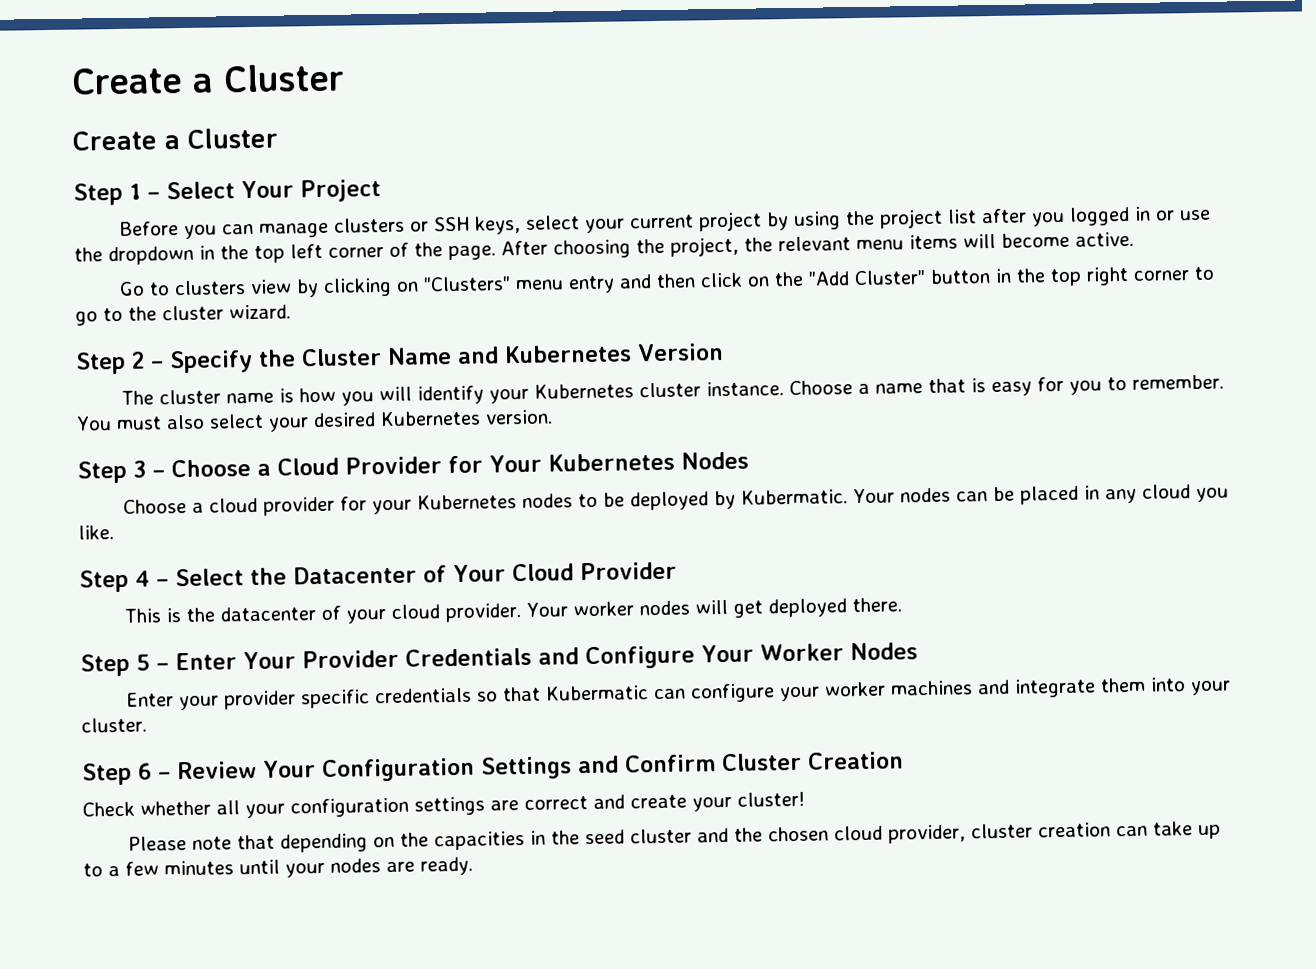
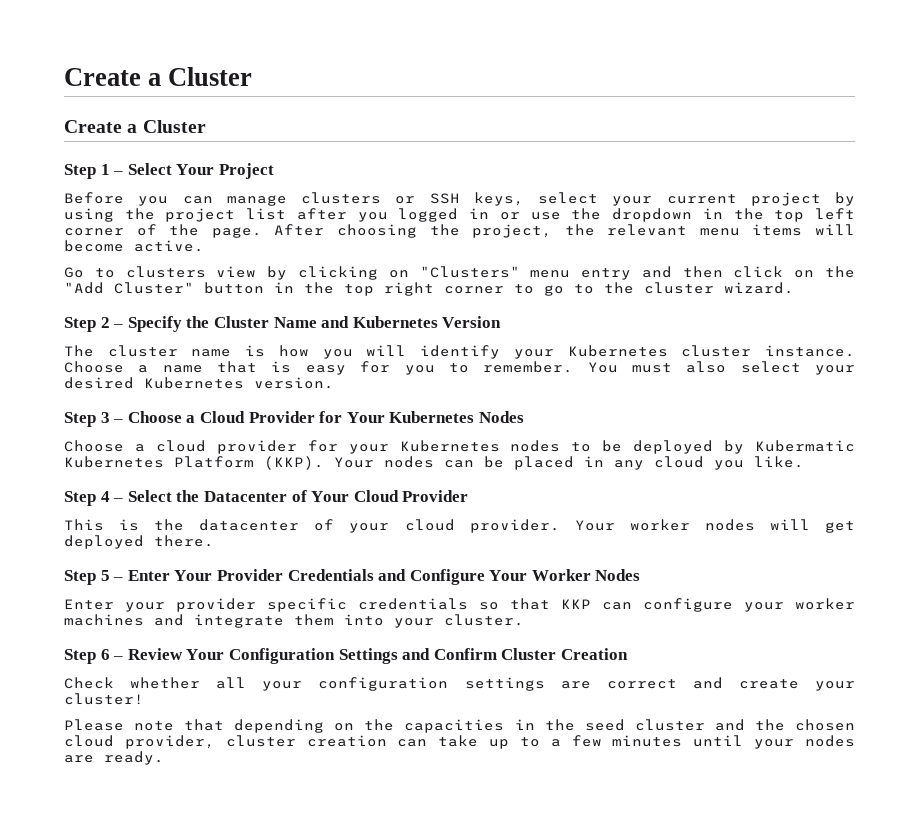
- Choose a cloud provider for your Kubernetes nodes to be deployed by Kubermatic.
+ Choose a cloud provider for your Kubernetes nodes to be deployed by Kubermatic Kubernetes Platform (KKP).
- Enter your provider specific credentials so that Kubermatic can configure your worker machines and integrate them into your cluster.
+ Enter your provider specific credentials so that KKP can configure your worker machines and integrate them into your cluster.

